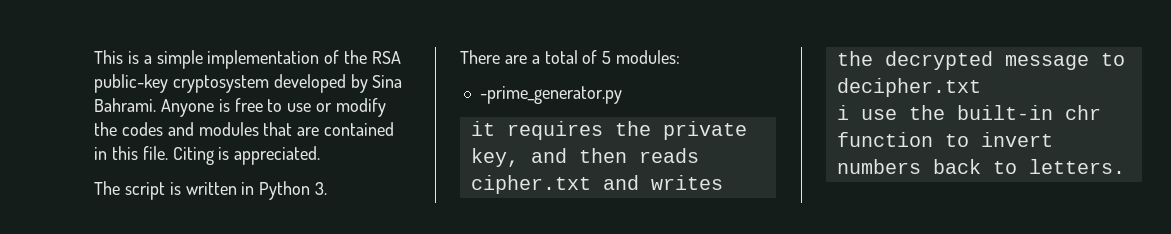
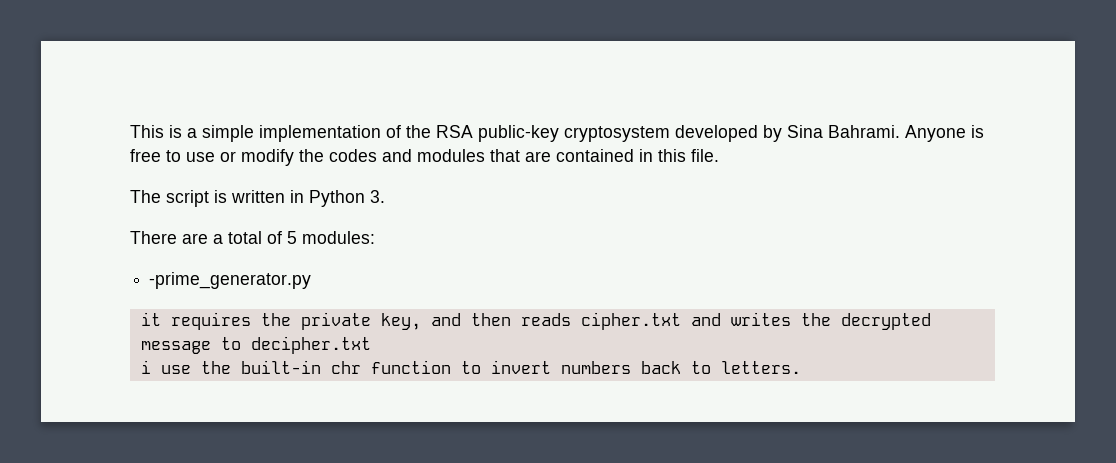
- Citing is appreciated.

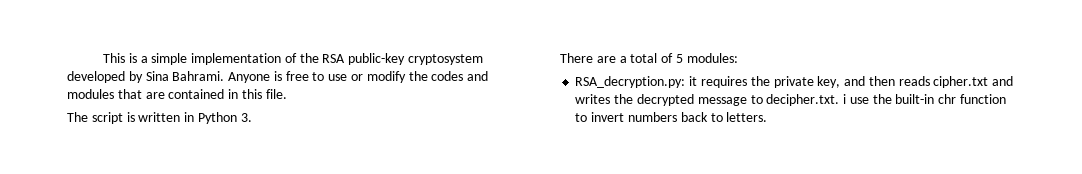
- -prime_generator.py
- it requires the private key, and then reads cipher.txt and writes the decrypted message to decipher.txt
- i use the built-in chr function to invert numbers back to letters.
+ RSA_decryption.py: it requires the private key, and then reads cipher.txt and writes the decrypted message to decipher.txt. i use the built-in chr function to invert numbers back to letters.

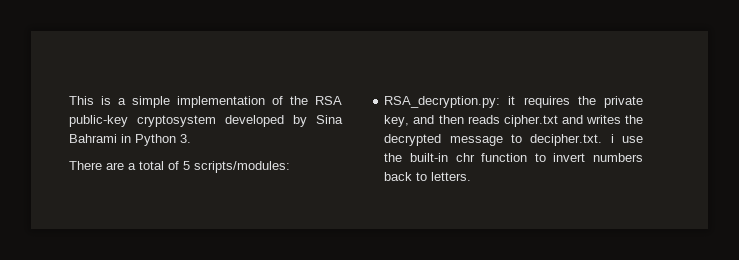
- This is a simple implementation of the RSA public-key cryptosystem developed by Sina Bahrami. Anyone is free to use or modify the codes and modules that are contained in this file.
- The script is written in Python 3.
+ This is a simple implementation of the RSA public-key cryptosystem developed by Sina Bahrami in Python 3.
- There are a total of 5 modules:
+ There are a total of 5 scripts/modules:

